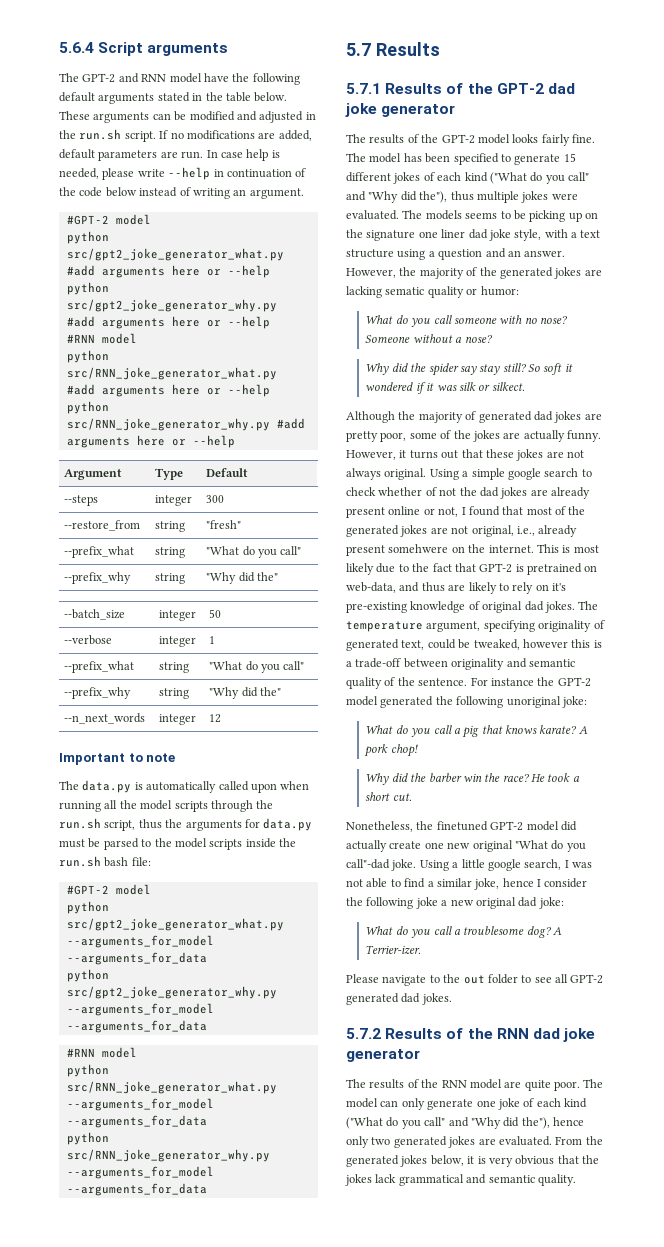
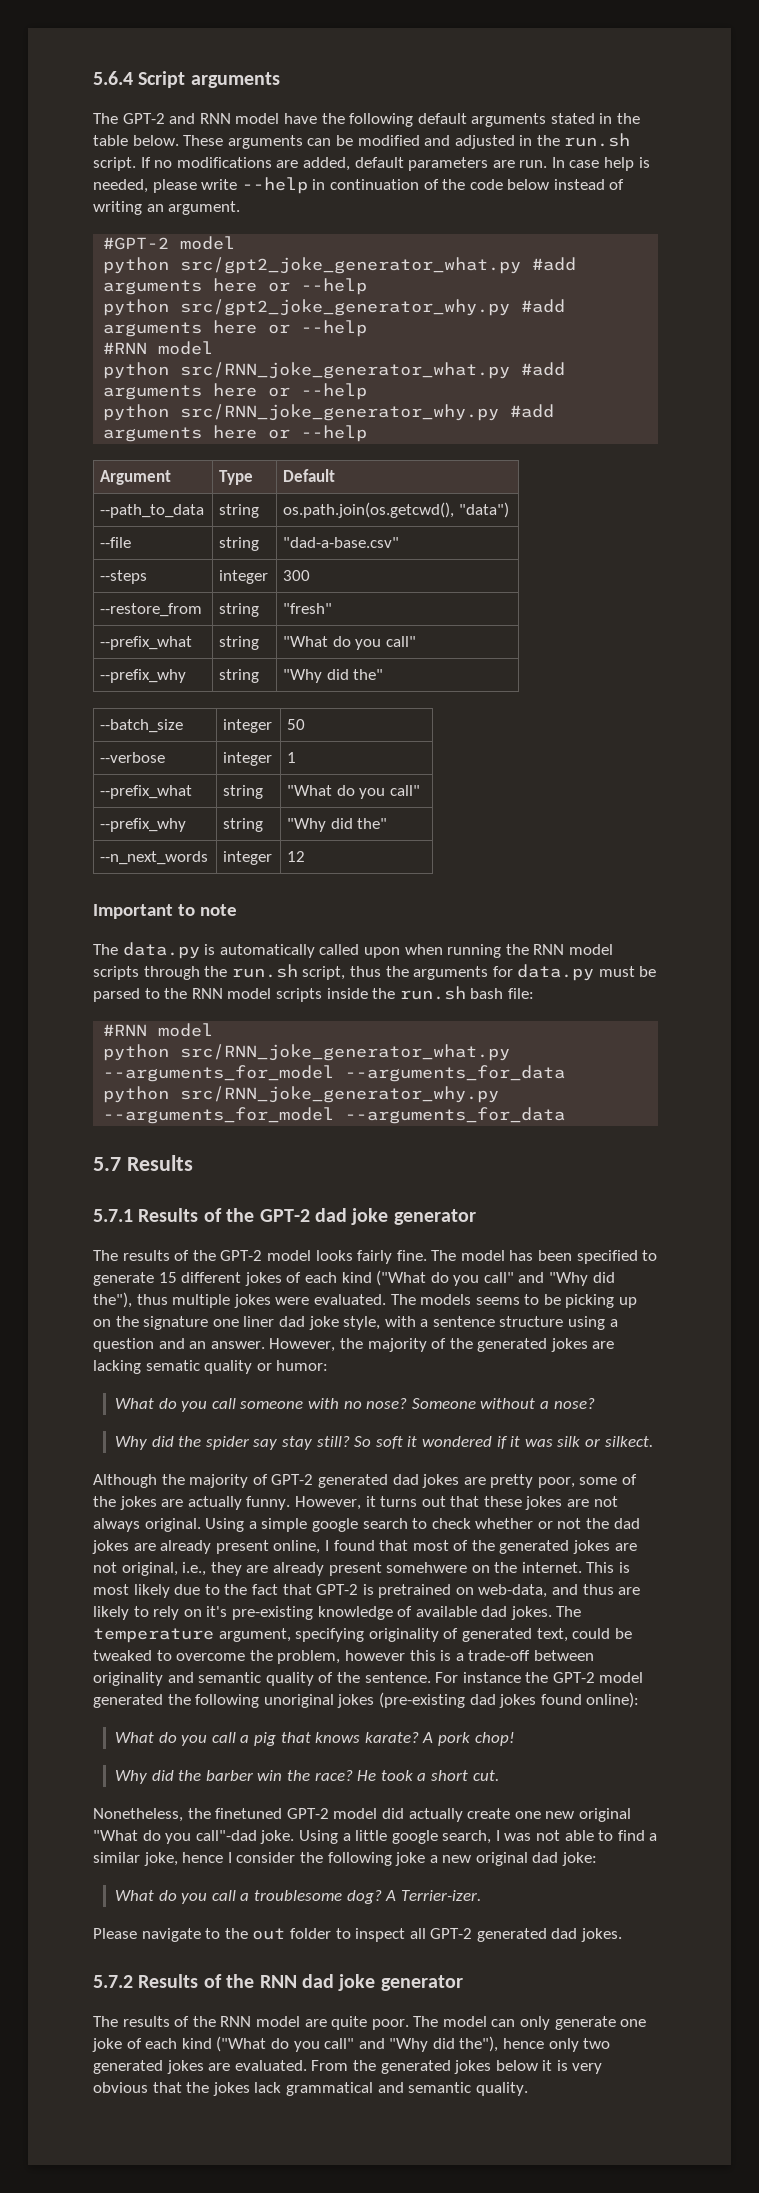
+ --path_to_data | string | os.path.join(os.getcwd(), "data")
+ --file | string | "dad-a-base.csv"
- The data.py is automatically called upon when running all the model scripts through the run.sh script, thus the arguments for data.py must be parsed to the model scripts inside the run.sh bash file:
- #GPT-2 model
- python src/gpt2_joke_generator_what.py --arguments_for_model --arguments_for_data
- python src/gpt2_joke_generator_why.py --arguments_for_model --arguments_for_data
+ The data.py is automatically called upon when running the RNN model scripts through the run.sh script, thus the arguments for data.py must be parsed to the RNN model scripts inside the run.sh bash file:
- The models seems to be picking up on the signature one liner dad joke style, with a text structure using a question and an answer.
+ The models seems to be picking up on the signature one liner dad joke style, with a sentence structure using a question and an answer.
- Although the majority of generated dad jokes are pretty poor, some of the jokes are actually funny.
+ Although the majority of GPT-2 generated dad jokes are pretty poor, some of the jokes are actually funny.
- Using a simple google search to check whether of not the dad jokes are already present online or not, I found that most of the generated jokes are not original, i.e., already present somehwere on the internet.
+ Using a simple google search to check whether or not the dad jokes are already present online, I found that most of the generated jokes are not original, i.e., they are already present somehwere on the internet.
- This is most likely due to the fact that GPT-2 is pretrained on web-data, and thus are likely to rely on it's pre-existing knowledge of original dad jokes.
+ This is most likely due to the fact that GPT-2 is pretrained on web-data, and thus are likely to rely on it's pre-existing knowledge of available dad jokes.
- The temperature argument, specifying originality of generated text, could be tweaked, however this is a trade-off between originality and semantic quality of the sentence.
+ The temperature argument, specifying originality of generated text, could be tweaked to overcome the problem, however this is a trade-off between originality and semantic quality of the sentence.
- For instance the GPT-2 model generated the following unoriginal joke:
+ For instance the GPT-2 model generated the following unoriginal jokes (pre-existing dad jokes found online):
- Please navigate to the out folder to see all GPT-2 generated dad jokes.
+ Please navigate to the out folder to inspect all GPT-2 generated dad jokes.
- From the generated jokes below, it is very obvious that the jokes lack grammatical and semantic quality.
+ From the generated jokes below it is very obvious that the jokes lack grammatical and semantic quality.

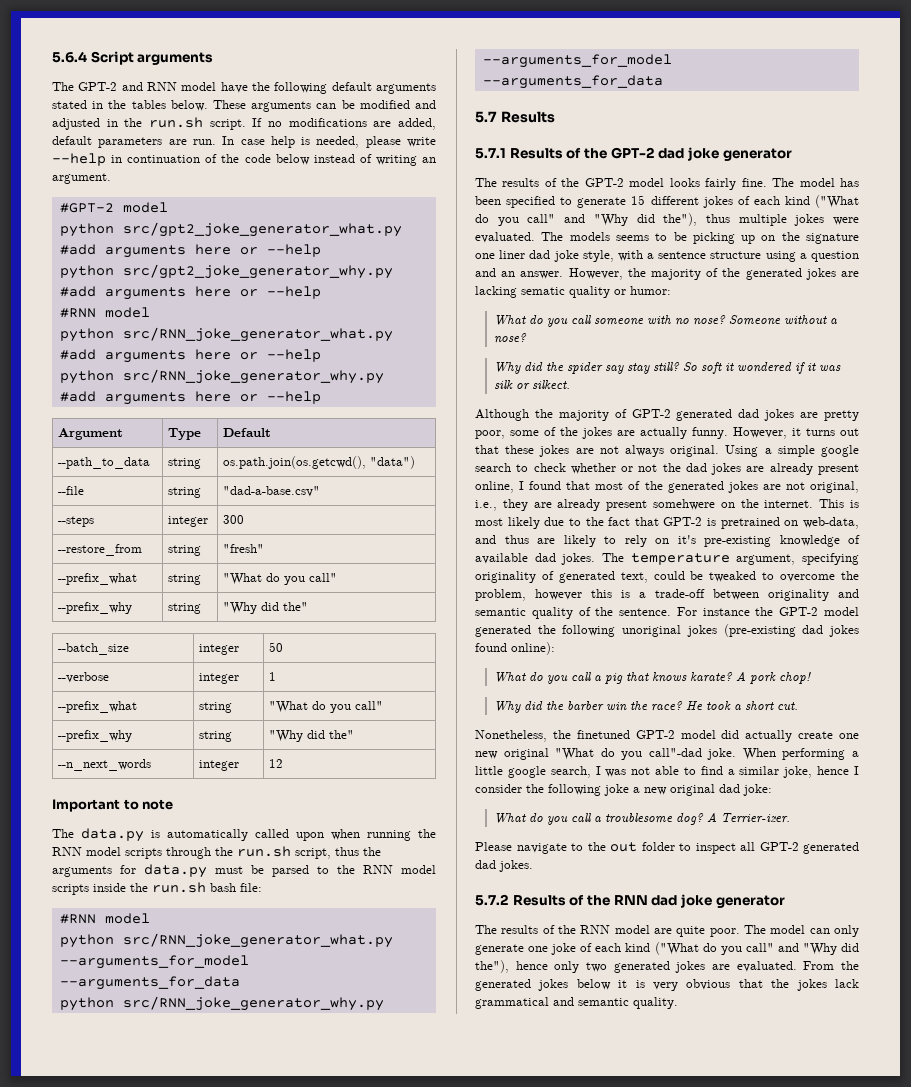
- The GPT-2 and RNN model have the following default arguments stated in the table below.
+ The GPT-2 and RNN model have the following default arguments stated in the tables below.
- Using a little google search, I was not able to find a similar joke, hence I consider the following joke a new original dad joke:
+ When performing a little google search, I was not able to find a similar joke, hence I consider the following joke a new original dad joke:

